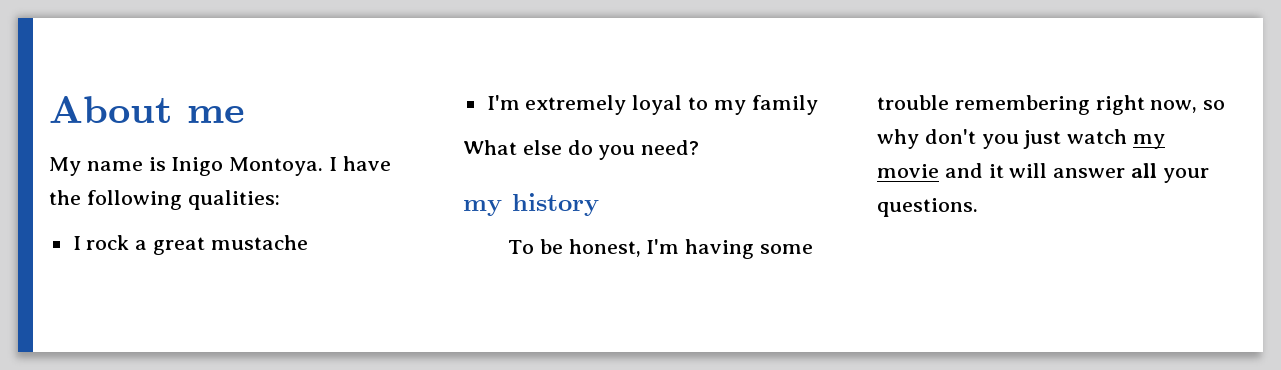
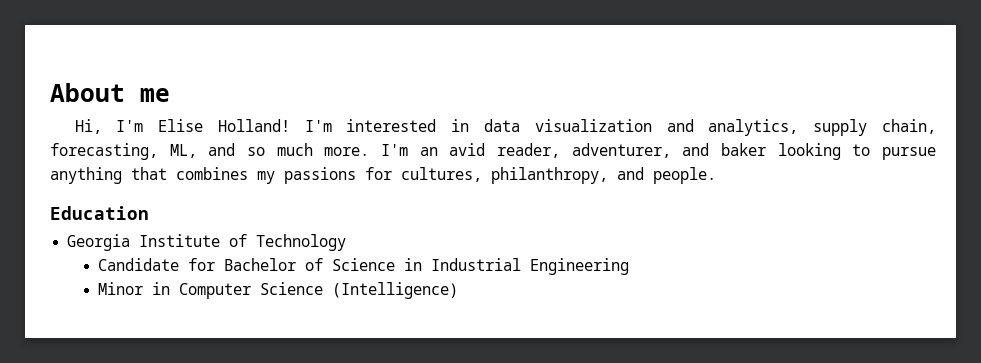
- My name is Inigo Montoya. I have the following qualities:
- I rock a great mustache
- I'm extremely loyal to my family
- What else do you need?
- my history
- To be honest, I'm having some trouble remembering right now, so why don't you just watch my movie and it will answer all your questions.
+ Hi, I'm Elise Holland! I'm interested in data visualization and analytics, supply chain, forecasting, ML, and so much more. I'm an avid reader, adventurer, and baker looking to pursue anything that combines my passions for cultures, philanthropy, and people.
+ Education
+ Georgia Institute of Technology
+ Candidate for Bachelor of Science in Industrial Engineering
+ Minor in Computer Science (Intelligence)

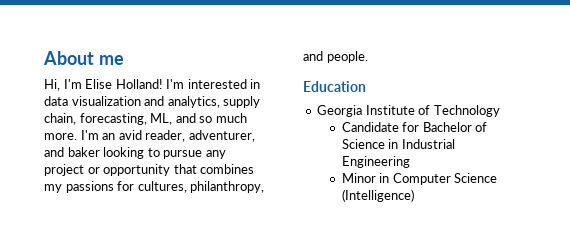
- I'm an avid reader, adventurer, and baker looking to pursue anything that combines my passions for cultures, philanthropy, and people.
+ I'm an avid reader, adventurer, and baker looking to pursue any project or opportunity that combines my passions for cultures, philanthropy, and people.

